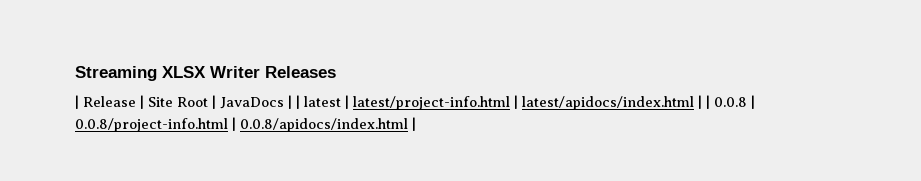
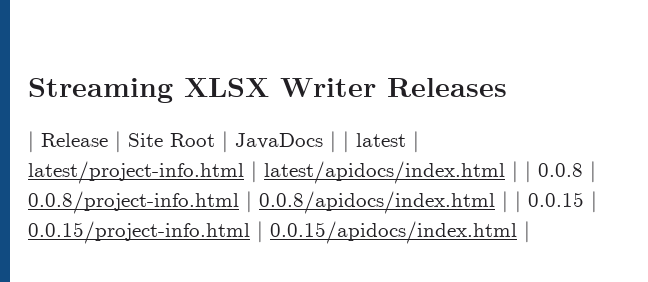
- | Release | Site Root | JavaDocs | | latest | latest/project-info.html | latest/apidocs/index.html | | 0.0.8 | 0.0.8/project-info.html | 0.0.8/apidocs/index.html |
+ | Release | Site Root | JavaDocs | | latest | latest/project-info.html | latest/apidocs/index.html | | 0.0.8 | 0.0.8/project-info.html | 0.0.8/apidocs/index.html | | 0.0.15 | 0.0.15/project-info.html | 0.0.15/apidocs/index.html |

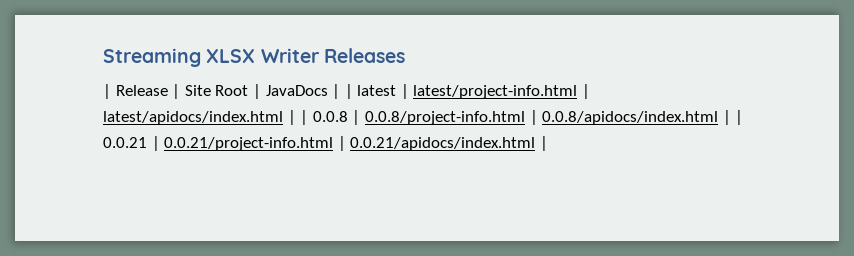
- | Release | Site Root | JavaDocs | | latest | latest/project-info.html | latest/apidocs/index.html | | 0.0.8 | 0.0.8/project-info.html | 0.0.8/apidocs/index.html | | 0.0.15 | 0.0.15/project-info.html | 0.0.15/apidocs/index.html |
+ | Release | Site Root | JavaDocs | | latest | latest/project-info.html | latest/apidocs/index.html | | 0.0.8 | 0.0.8/project-info.html | 0.0.8/apidocs/index.html | | 0.0.21 | 0.0.21/project-info.html | 0.0.21/apidocs/index.html |

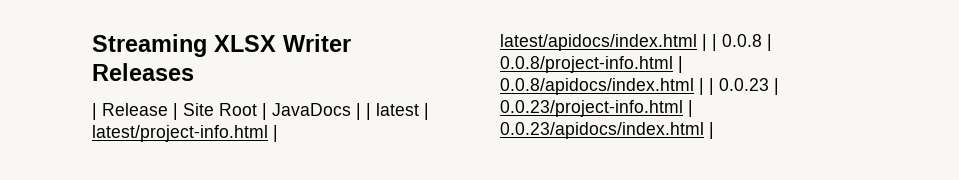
- | Release | Site Root | JavaDocs | | latest | latest/project-info.html | latest/apidocs/index.html | | 0.0.8 | 0.0.8/project-info.html | 0.0.8/apidocs/index.html | | 0.0.21 | 0.0.21/project-info.html | 0.0.21/apidocs/index.html |
+ | Release | Site Root | JavaDocs | | latest | latest/project-info.html | latest/apidocs/index.html | | 0.0.8 | 0.0.8/project-info.html | 0.0.8/apidocs/index.html | | 0.0.23 | 0.0.23/project-info.html | 0.0.23/apidocs/index.html |

